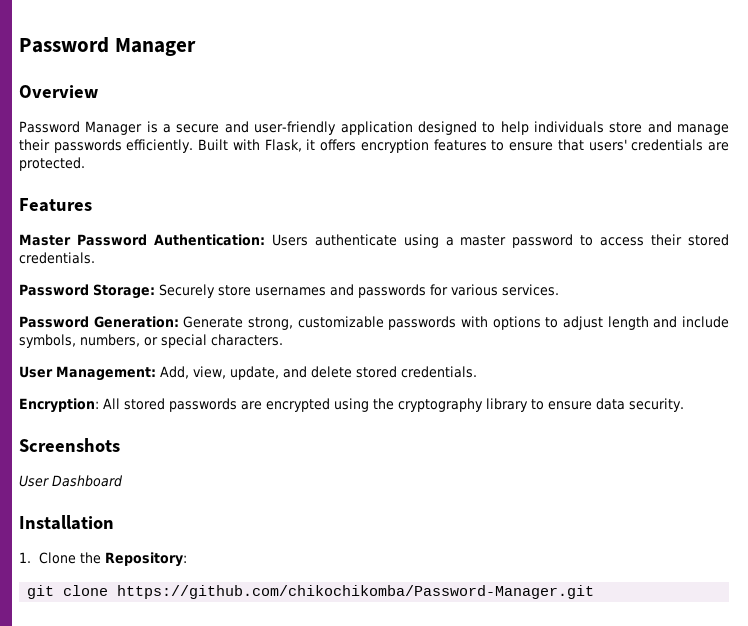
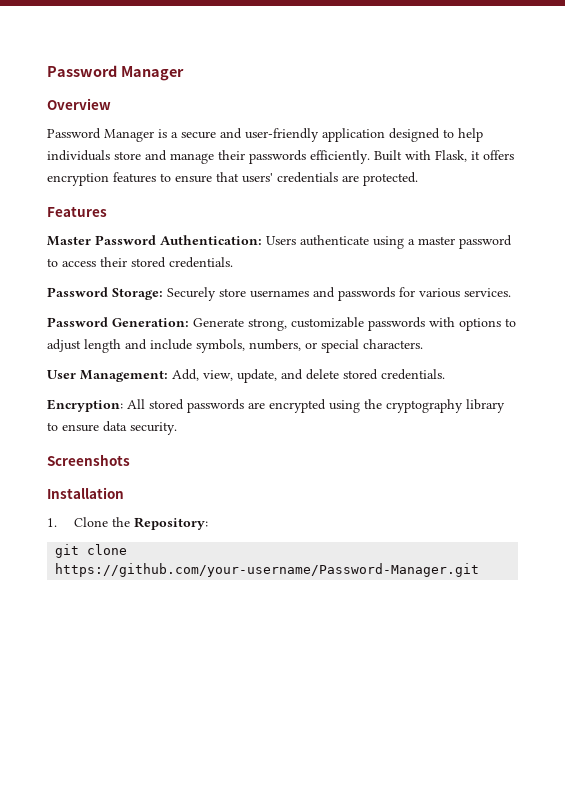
- User Dashboard
- git clone https://github.com/chikochikomba/Password-Manager.git
+ git clone https://github.com/your-username/Password-Manager.git

